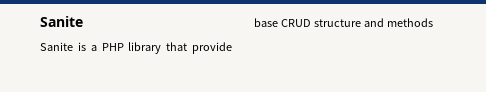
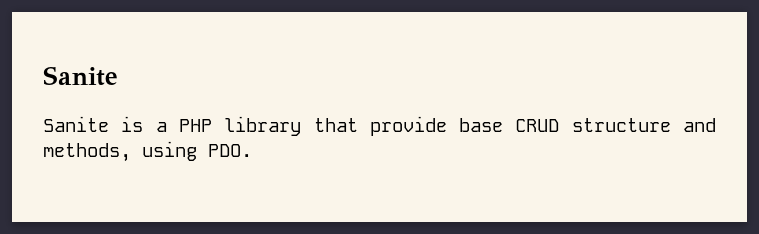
- Sanite is a PHP library that provide base CRUD structure and methods
+ Sanite is a PHP library that provide base CRUD structure and methods, using PDO.

